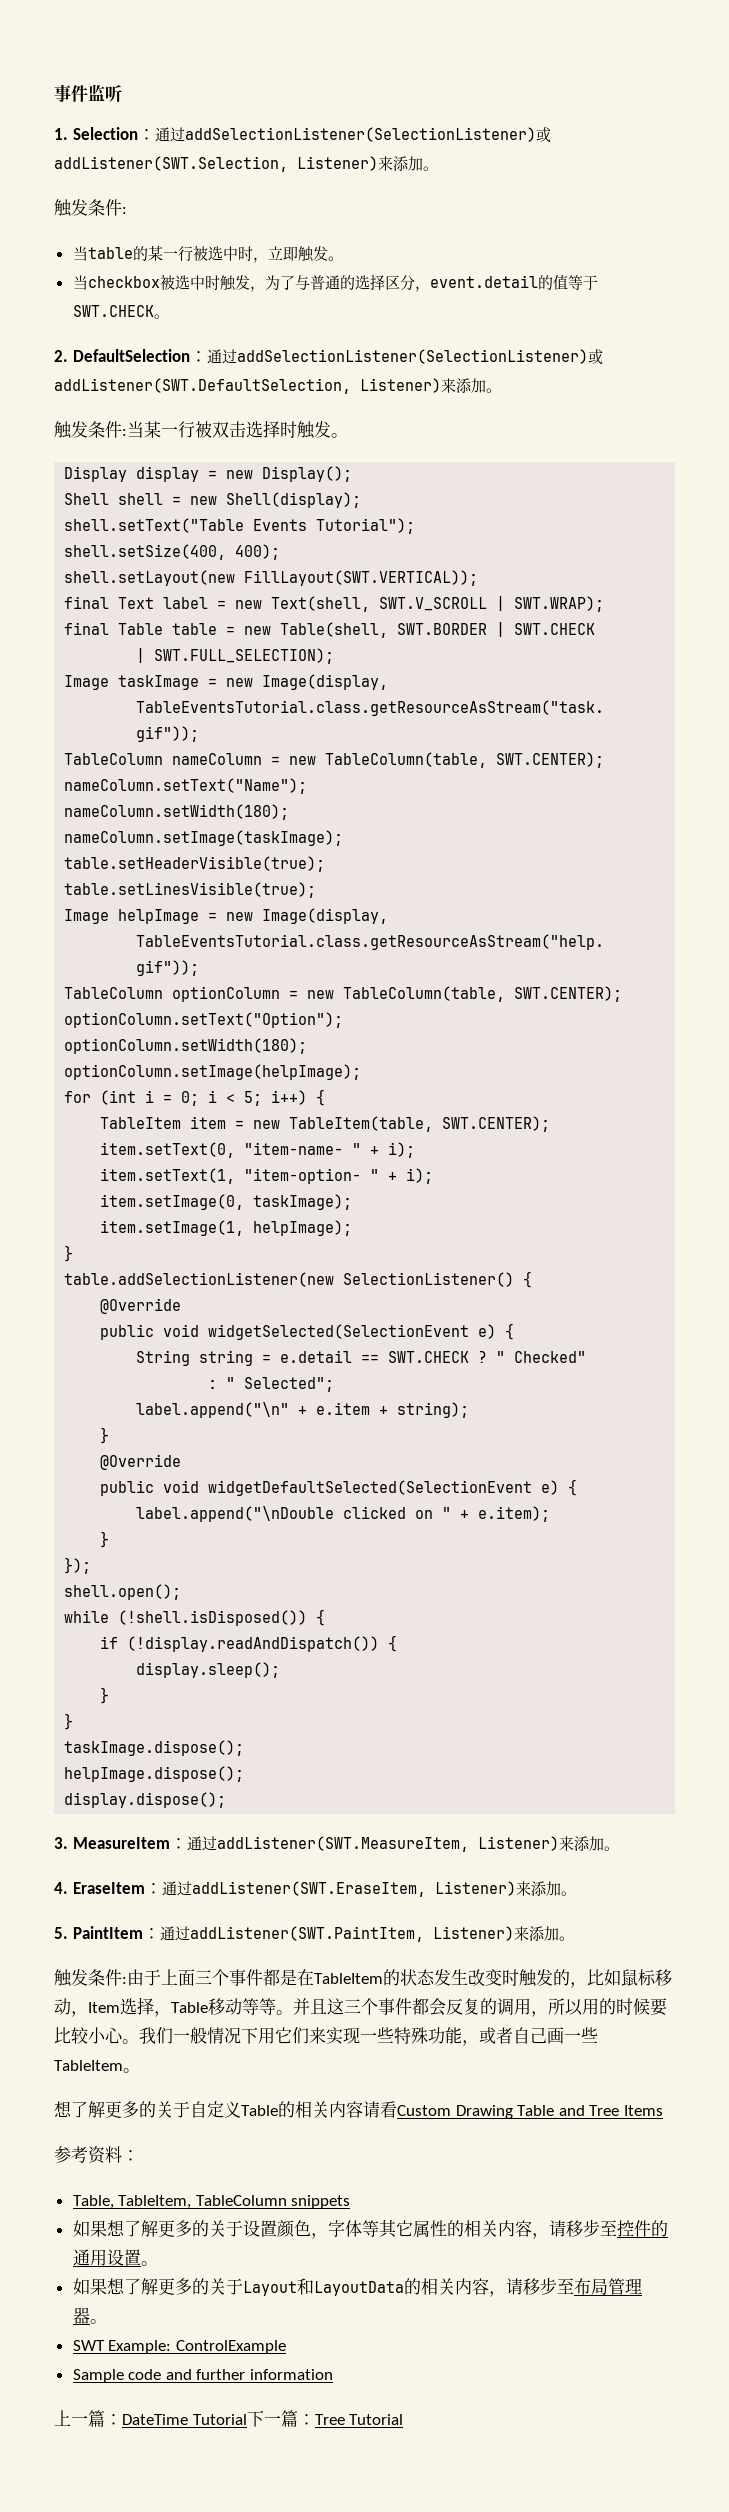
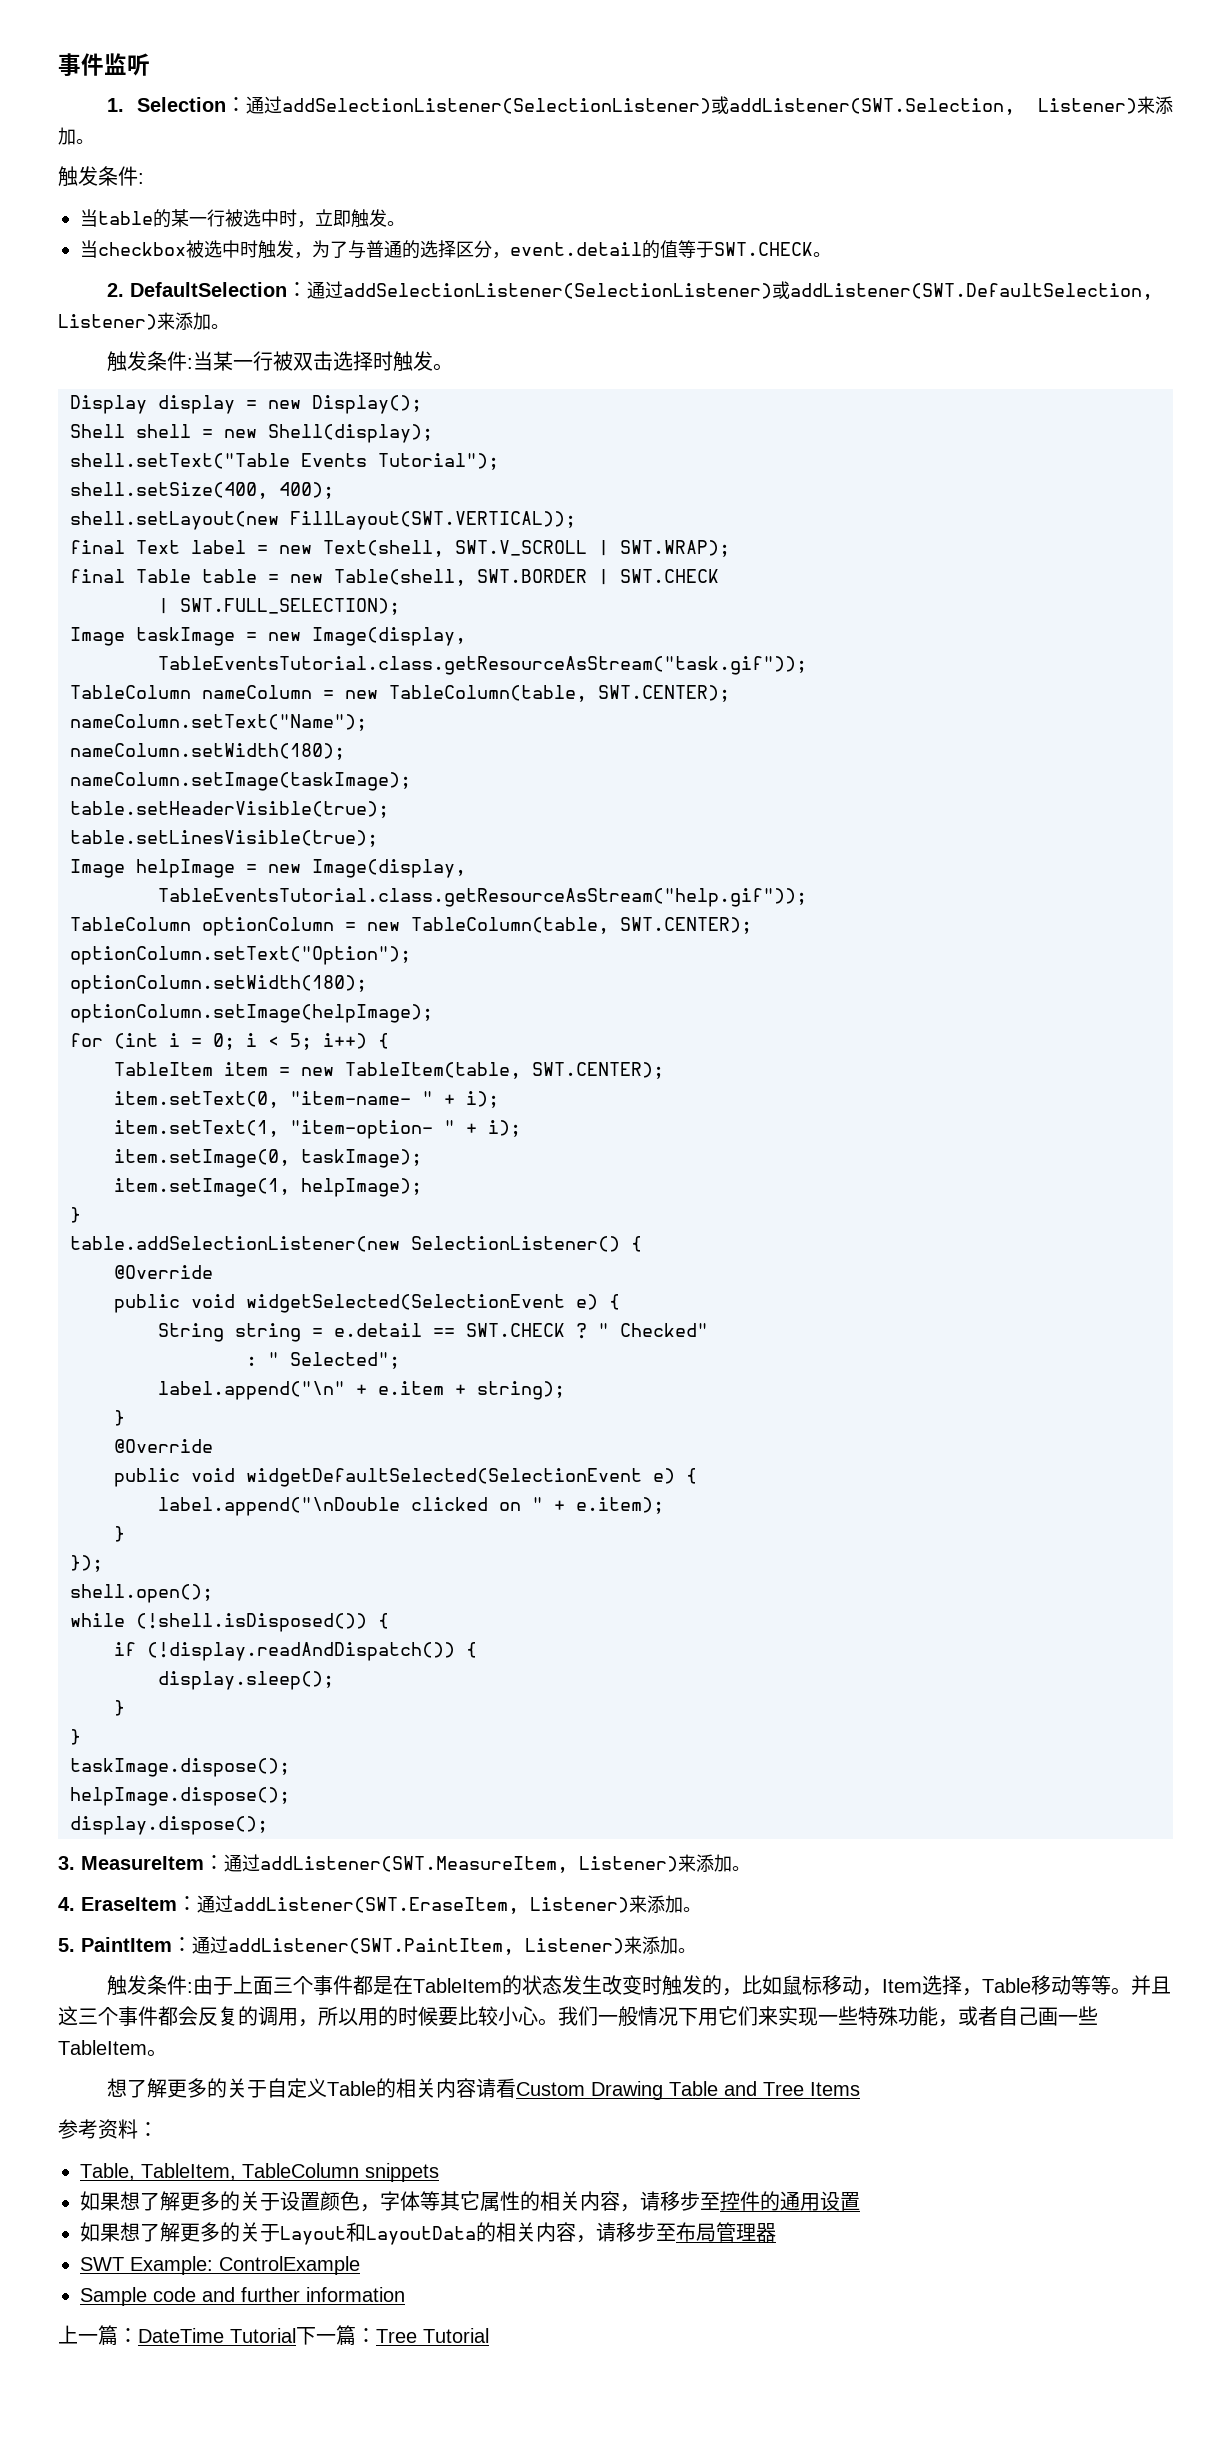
- 如果想了解更多的关于设置颜色，字体等其它属性的相关内容，请移步至控件的通用设置。
+ 如果想了解更多的关于设置颜色，字体等其它属性的相关内容，请移步至控件的通用设置
- 如果想了解更多的关于Layout和LayoutData的相关内容，请移步至布局管理器。
+ 如果想了解更多的关于Layout和LayoutData的相关内容，请移步至布局管理器

